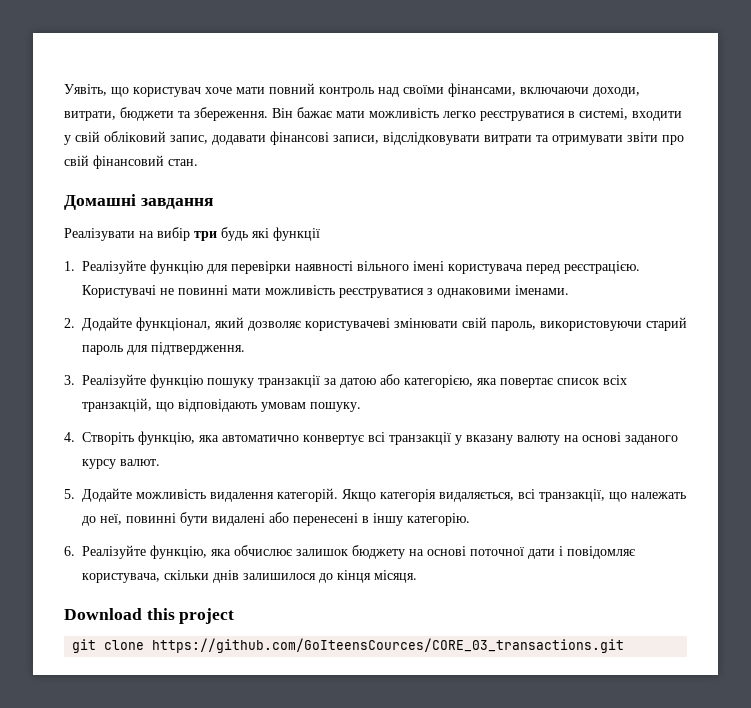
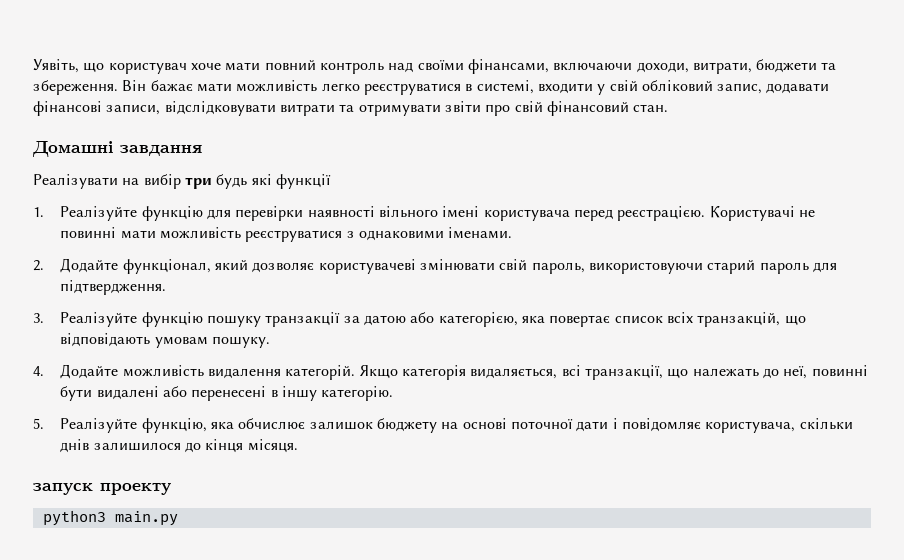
- 4. Створіть функцію, яка автоматично конвертує всі транзакції у вказану валюту на основі заданого курсу валют.
- 5. Додайте можливість видалення категорій.
+ 4. Додайте можливість видалення категорій.
- 6. Реалізуйте функцію, яка обчислює залишок бюджету на основі поточної дати і повідомляє користувача, скільки днів залишилося до кінця місяця.
+ 5. Реалізуйте функцію, яка обчислює залишок бюджету на основі поточної дати і повідомляє користувача, скільки днів залишилося до кінця місяця.
- Download this project
- git clone https://github.com/GoIteensCources/CORE_03_transactions.git
+ запуск проекту
+ python3 main.py

